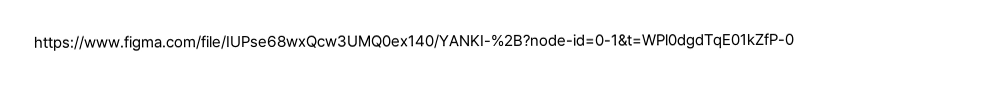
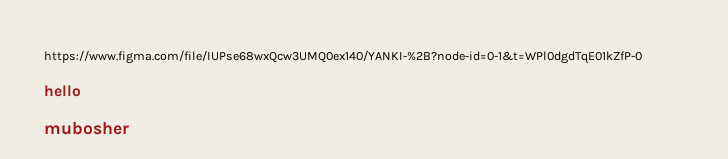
+ hello
+ mubosher

